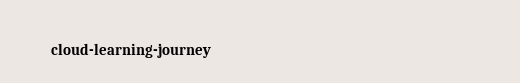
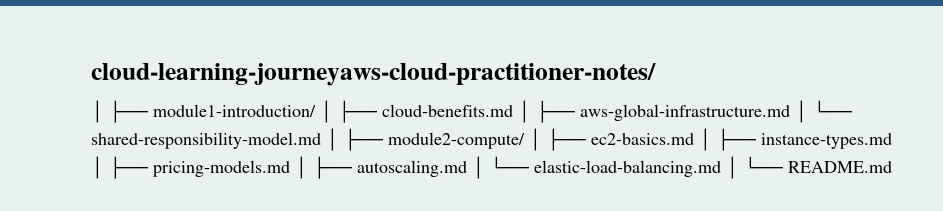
- cloud-learning-journey
+ cloud-learning-journeyaws-cloud-practitioner-notes/
+ │ ├── module1-introduction/ │ ├── cloud-benefits.md │ ├── aws-global-infrastructure.md │ └── shared-responsibility-model.md │ ├── module2-compute/ │ ├── ec2-basics.md │ ├── instance-types.md │ ├── pricing-models.md │ ├── autoscaling.md │ └── elastic-load-balancing.md │ └── README.md

